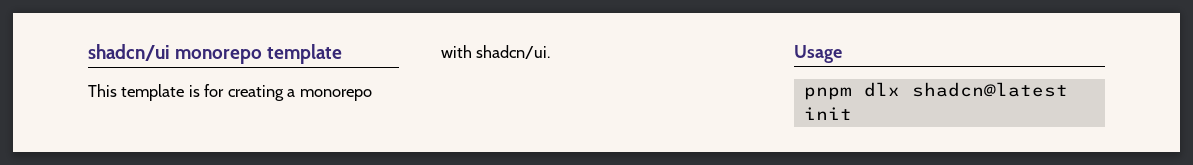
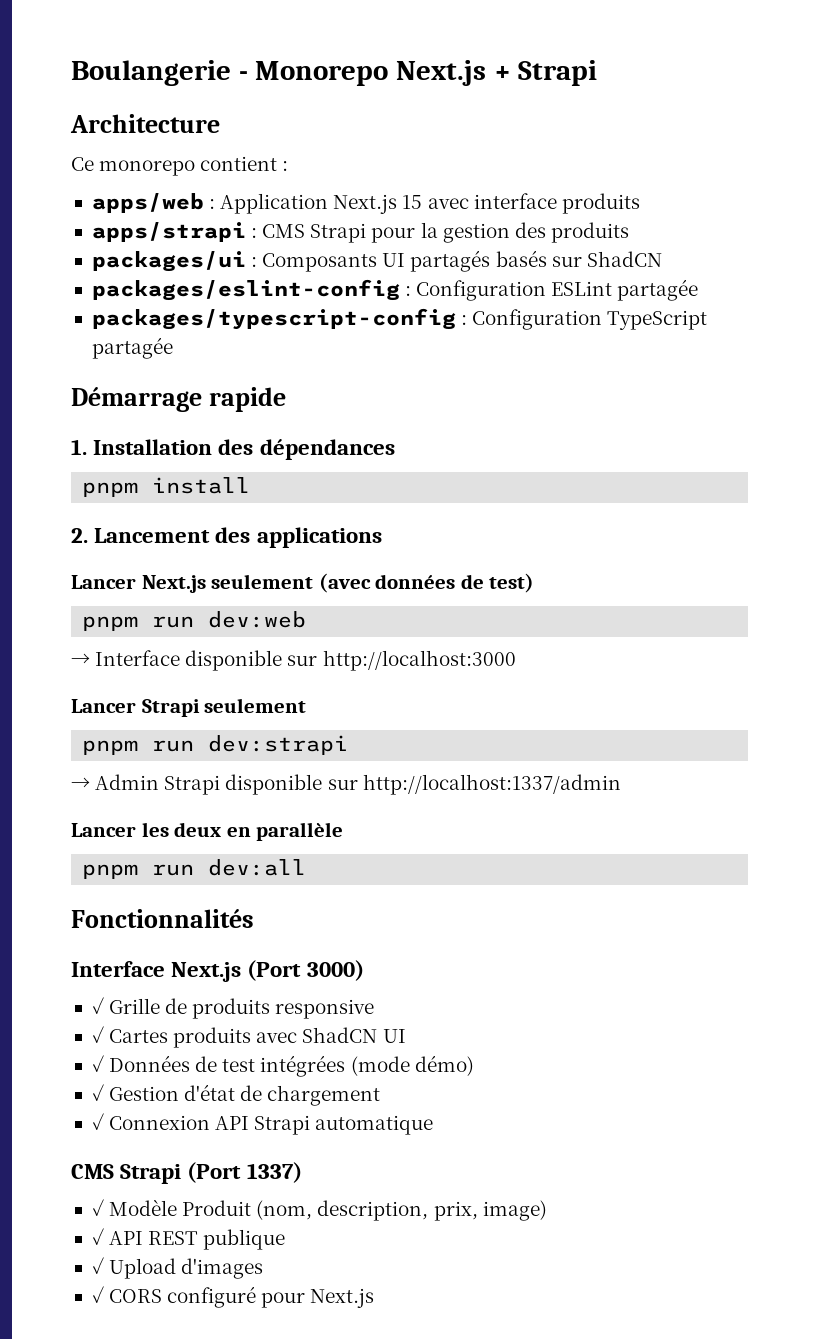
- shadcn/ui monorepo template
- This template is for creating a monorepo with shadcn/ui.
- Usage
- pnpm dlx shadcn@latest init
+ Boulangerie - Monorepo Next.js + Strapi
+ Architecture
+ Ce monorepo contient :
+ apps/web : Application Next.js 15 avec interface produits
+ apps/strapi : CMS Strapi pour la gestion des produits
+ packages/ui : Composants UI partagés basés sur ShadCN
+ packages/eslint-config : Configuration ESLint partagée
+ packages/typescript-config : Configuration TypeScript partagée
+ Démarrage rapide
+ 1. Installation des dépendances
+ pnpm install
+ 2. Lancement des applications
+ Lancer Next.js seulement (avec données de test)
+ pnpm run dev:web
+ → Interface disponible sur http://localhost:3000
+ Lancer Strapi seulement
+ pnpm run dev:strapi
+ → Admin Strapi disponible sur http://localhost:1337/admin
+ Lancer les deux en parallèle
+ pnpm run dev:all
+ Fonctionnalités
+ Interface Next.js (Port 3000)
+ ✓ Grille de produits responsive
+ ✓ Cartes produits avec ShadCN UI
+ ✓ Données de test intégrées (mode démo)
+ ✓ Gestion d'état de chargement
+ ✓ Connexion API Strapi automatique
+ CMS Strapi (Port 1337)
+ ✓ Modèle Produit (nom, description, prix, image)
+ ✓ API REST publique
+ ✓ Upload d'images
+ ✓ CORS configuré pour Next.js

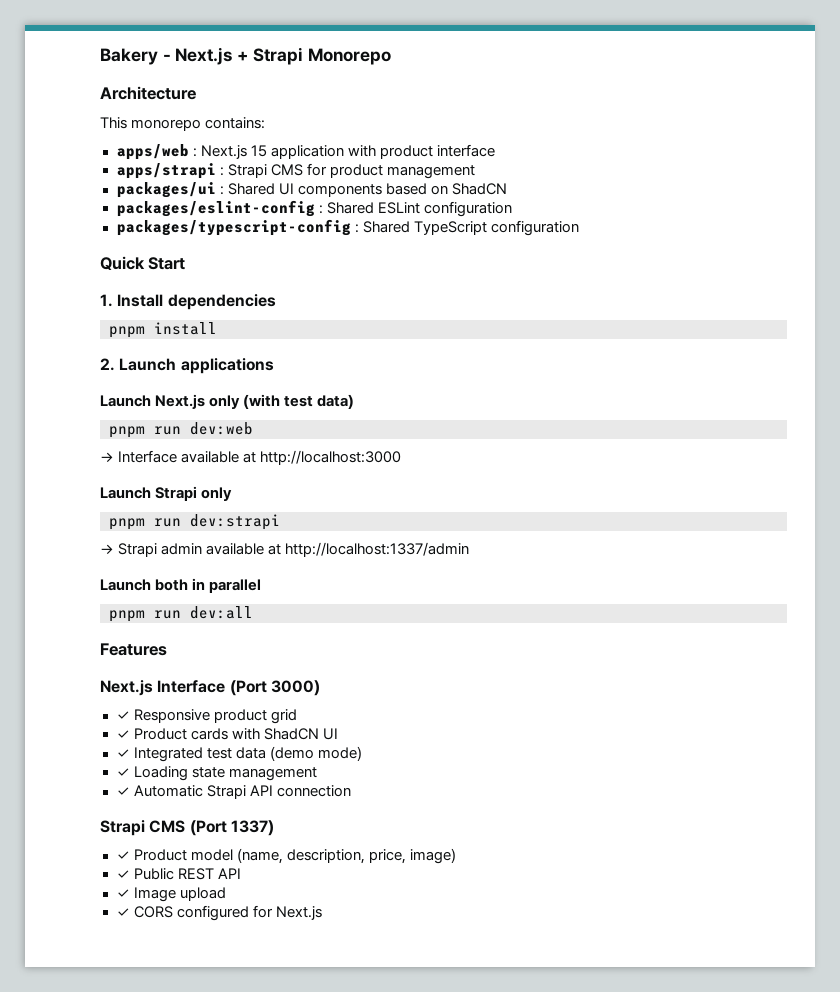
- Boulangerie - Monorepo Next.js + Strapi
+ Bakery - Next.js + Strapi Monorepo
- Ce monorepo contient :
+ This monorepo contains:
- apps/web : Application Next.js 15 avec interface produits
+ apps/web : Next.js 15 application with product interface
- apps/strapi : CMS Strapi pour la gestion des produits
- packages/ui : Composants UI partagés basés sur ShadCN
+ apps/strapi : Strapi CMS for product management
+ packages/ui : Shared UI components based on ShadCN
- packages/eslint-config : Configuration ESLint partagée
+ packages/eslint-config : Shared ESLint configuration
- packages/typescript-config : Configuration TypeScript partagée
- Démarrage rapide
- 1. Installation des dépendances
+ packages/typescript-config : Shared TypeScript configuration
+ Quick Start
+ 1. Install dependencies
- 2. Lancement des applications
+ 2. Launch applications
- Lancer Next.js seulement (avec données de test)
+ Launch Next.js only (with test data)
- → Interface disponible sur http://localhost:3000
+ → Interface available at http://localhost:3000
- Lancer Strapi seulement
+ Launch Strapi only
- → Admin Strapi disponible sur http://localhost:1337/admin
- Lancer les deux en parallèle
+ → Strapi admin available at http://localhost:1337/admin
+ Launch both in parallel
- Fonctionnalités
- Interface Next.js (Port 3000)
+ Features
+ Next.js Interface (Port 3000)
- ✓ Grille de produits responsive
- ✓ Cartes produits avec ShadCN UI
- ✓ Données de test intégrées (mode démo)
- ✓ Gestion d'état de chargement
- ✓ Connexion API Strapi automatique
- CMS Strapi (Port 1337)
- ✓ Modèle Produit (nom, description, prix, image)
+ ✓ Responsive product grid
+ ✓ Product cards with ShadCN UI
+ ✓ Integrated test data (demo mode)
+ ✓ Loading state management
+ ✓ Automatic Strapi API connection
+ Strapi CMS (Port 1337)
+ ✓ Product model (name, description, price, image)
- ✓ API REST publique
- ✓ Upload d'images
+ ✓ Public REST API
+ ✓ Image upload
- ✓ CORS configuré pour Next.js
+ ✓ CORS configured for Next.js

